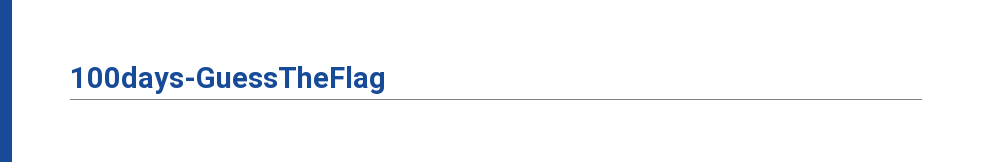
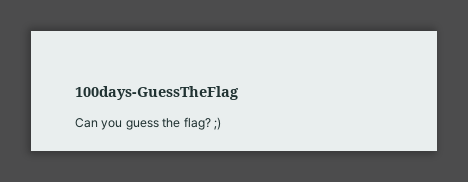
+ Can you guess the flag? ;)

